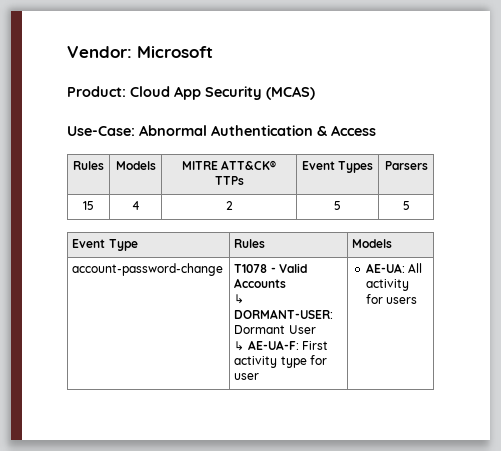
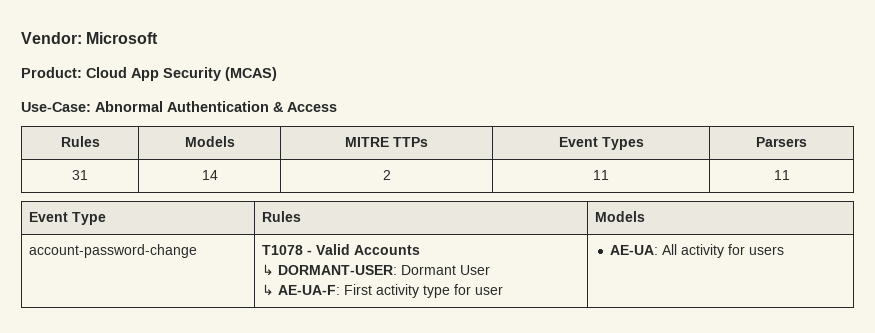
- Rules | Models | MITRE ATT&CK® TTPs | Event Types | Parsers
+ Rules | Models | MITRE TTPs | Event Types | Parsers
- 15 | 4 | 2 | 5 | 5
+ 31 | 14 | 2 | 11 | 11

